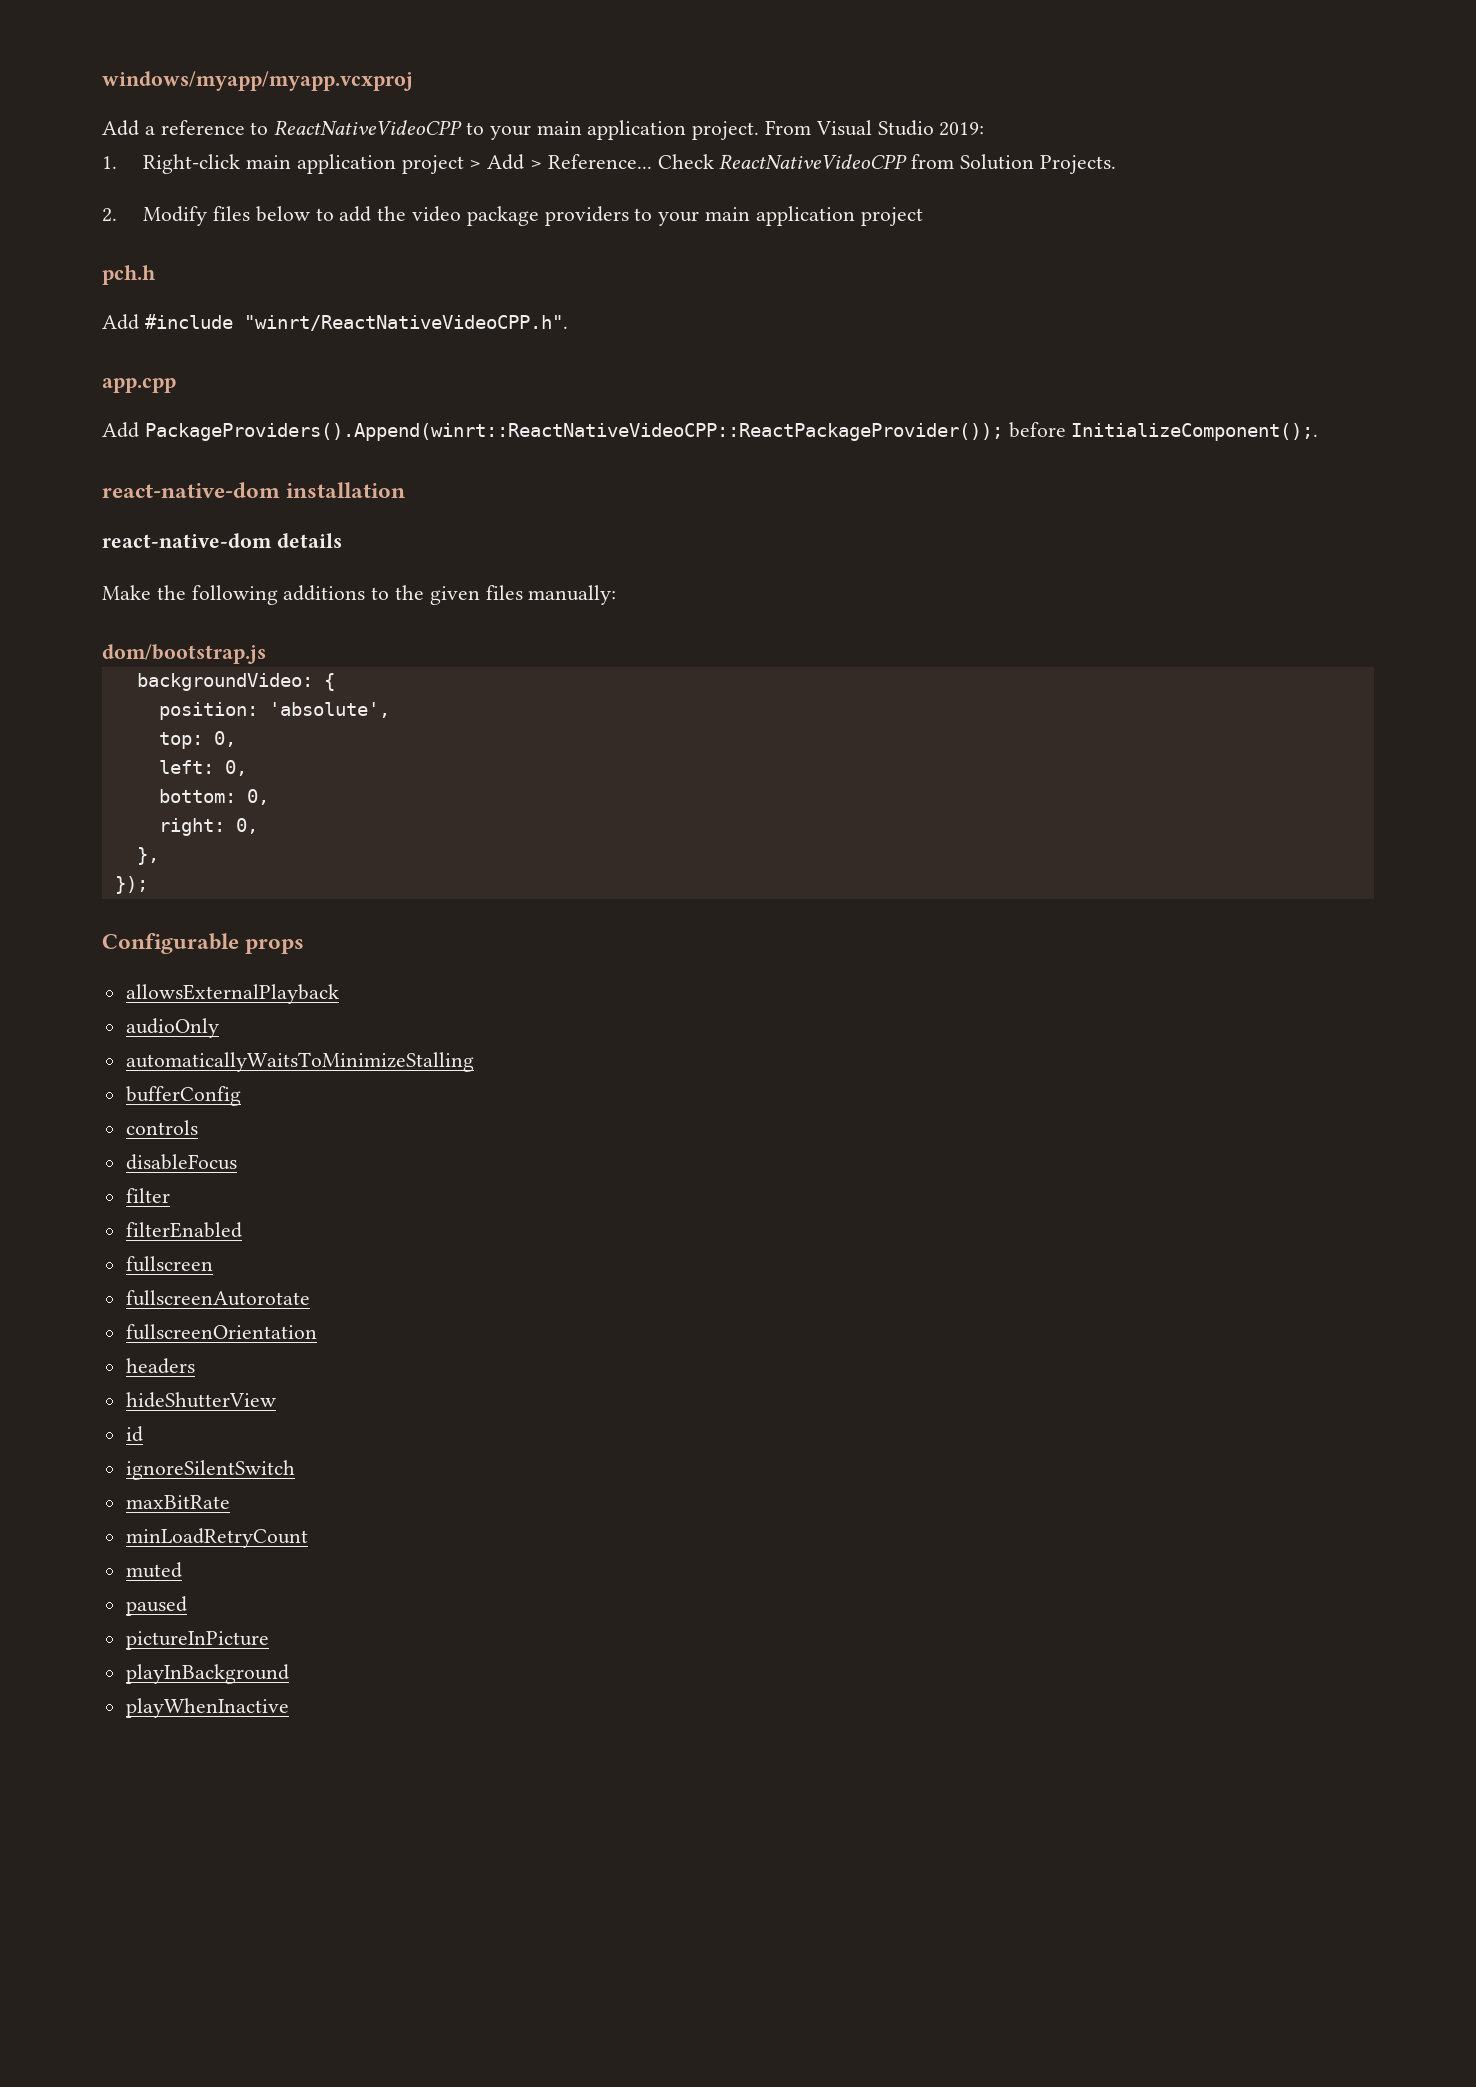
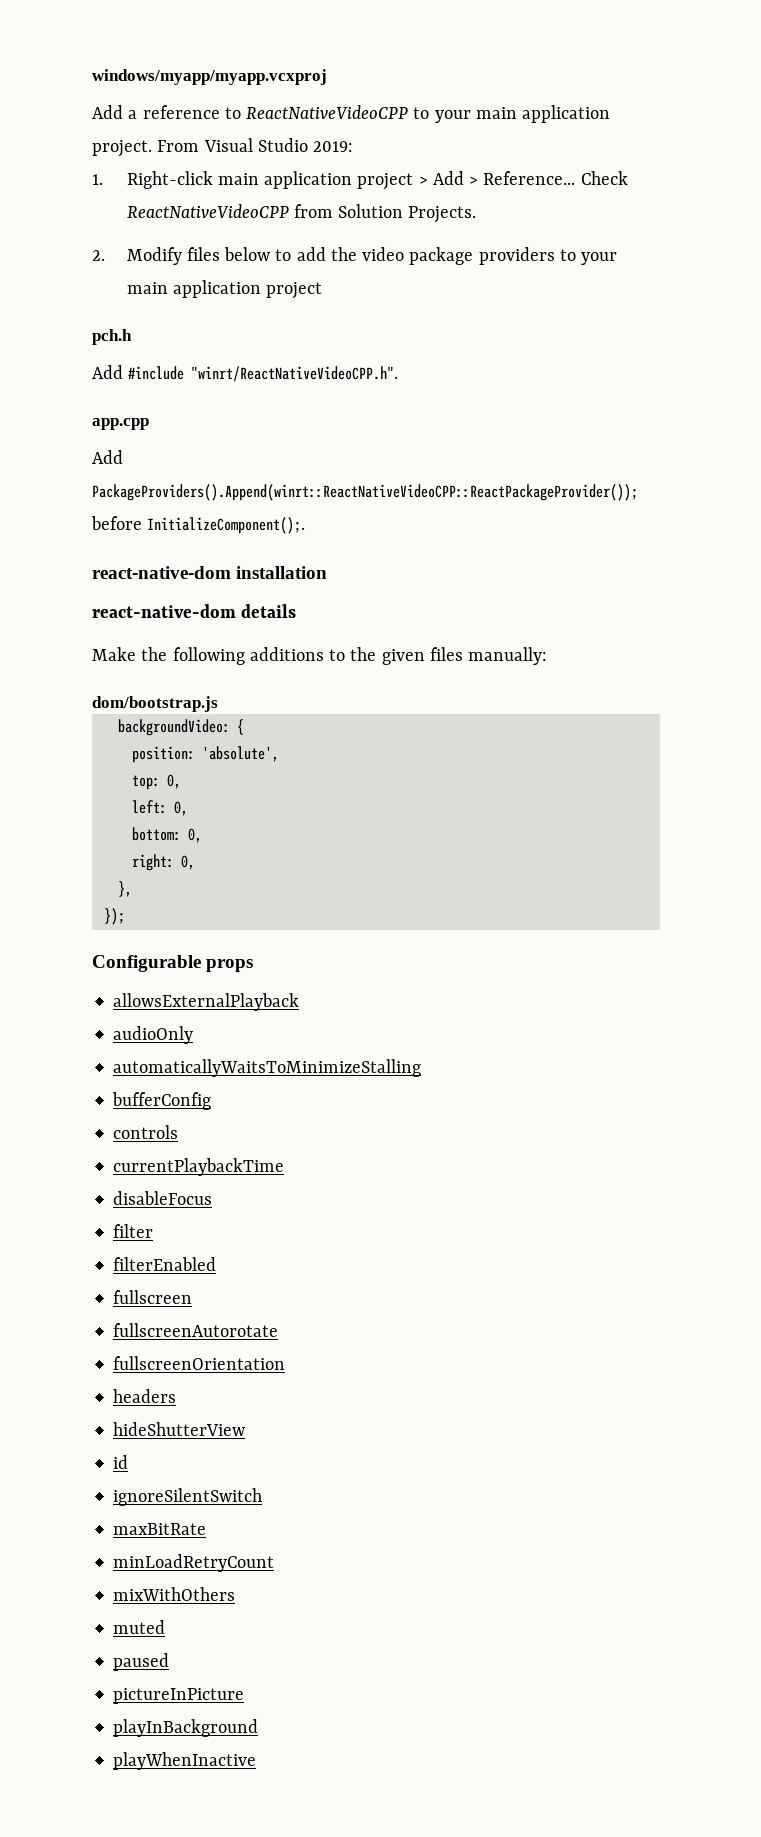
+ currentPlaybackTime
+ mixWithOthers

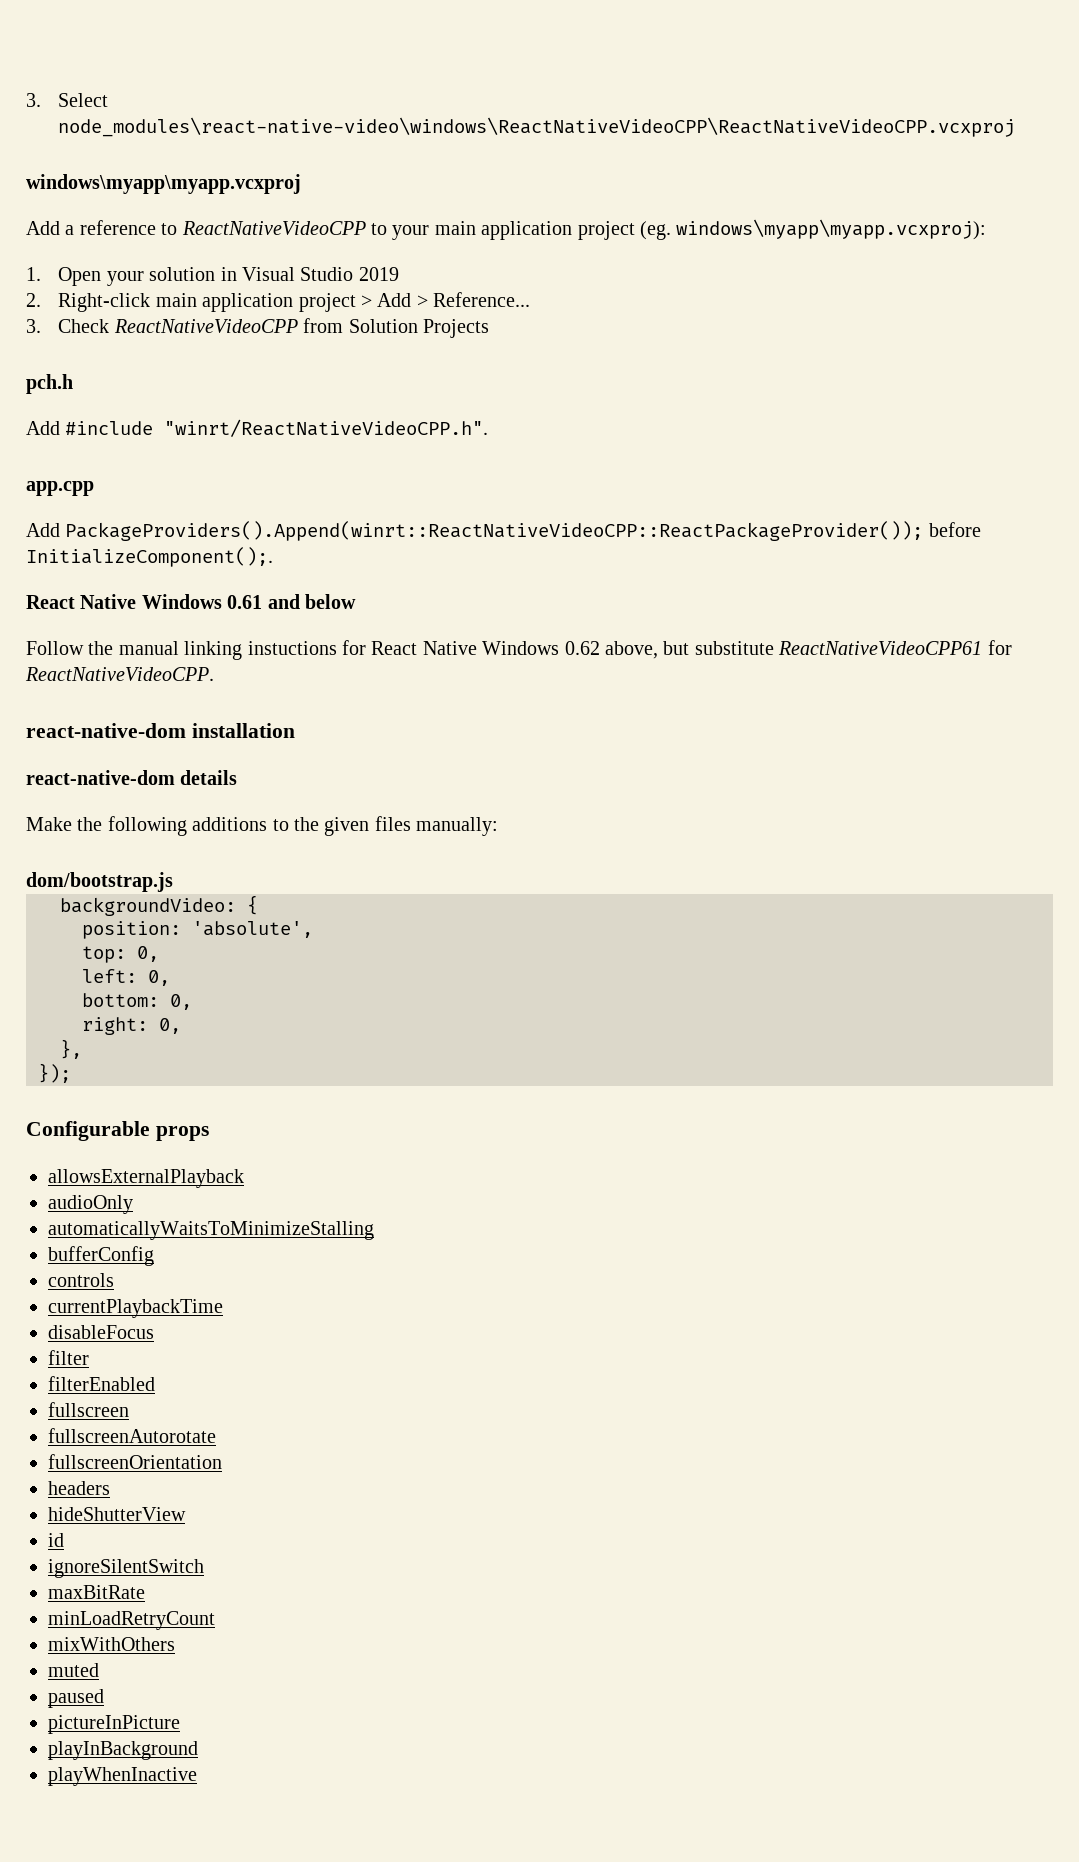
- windows/myapp/myapp.vcxproj
+ 3. Select node_modules\react-native-video\windows\ReactNativeVideoCPP\ReactNativeVideoCPP.vcxproj
+ windows\myapp\myapp.vcxproj
- Add a reference to ReactNativeVideoCPP to your main application project. From Visual Studio 2019:
- 1. Right-click main application project > Add > Reference... Check ReactNativeVideoCPP from Solution Projects.
- 2. Modify files below to add the video package providers to your main application project
+ Add a reference to ReactNativeVideoCPP to your main application project (eg. windows\myapp\myapp.vcxproj):
+ 1. Open your solution in Visual Studio 2019
+ 2. Right-click main application project > Add > Reference...
+ 3. Check ReactNativeVideoCPP from Solution Projects
+ React Native Windows 0.61 and below
+ Follow the manual linking instuctions for React Native Windows 0.62 above, but substitute ReactNativeVideoCPP61 for ReactNativeVideoCPP.

